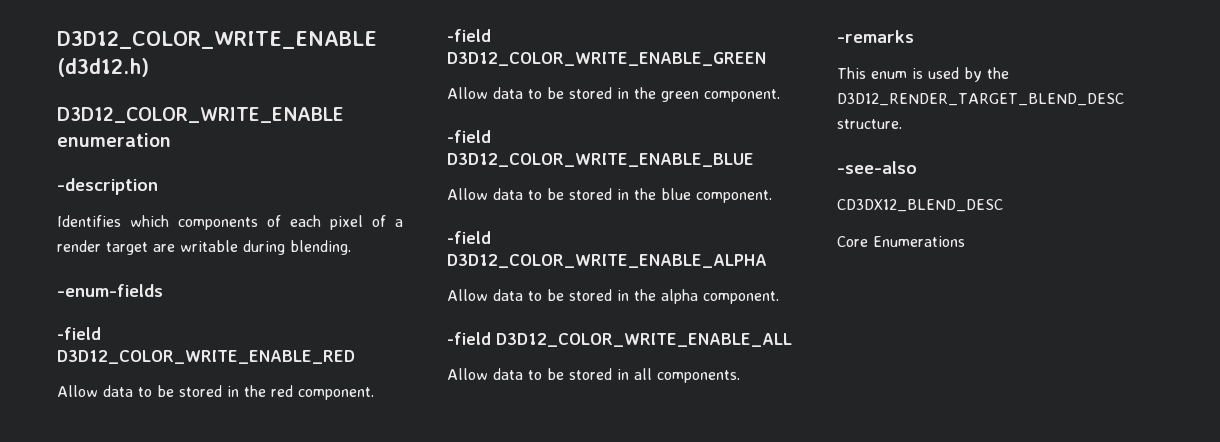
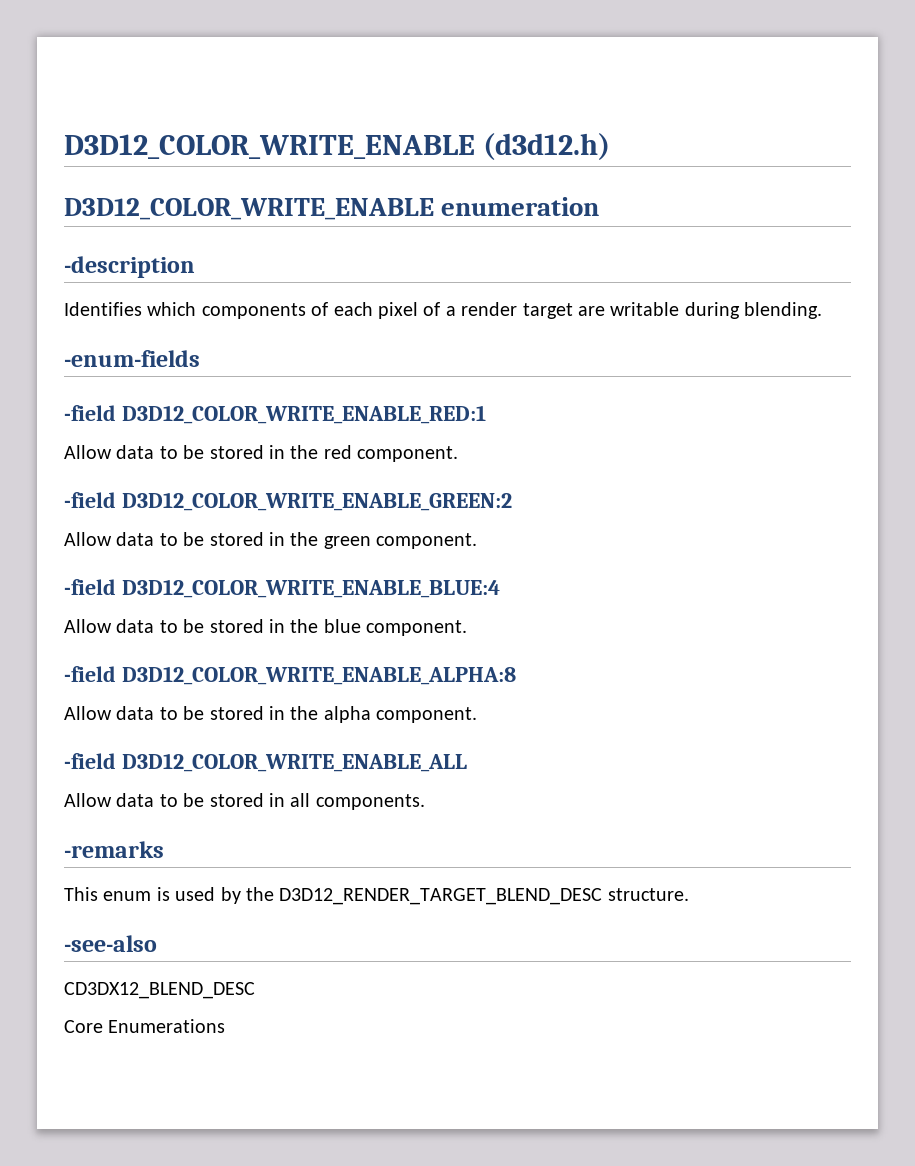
- -field D3D12_COLOR_WRITE_ENABLE_RED
+ -field D3D12_COLOR_WRITE_ENABLE_RED:1
- -field D3D12_COLOR_WRITE_ENABLE_GREEN
+ -field D3D12_COLOR_WRITE_ENABLE_GREEN:2
- -field D3D12_COLOR_WRITE_ENABLE_BLUE
+ -field D3D12_COLOR_WRITE_ENABLE_BLUE:4
- -field D3D12_COLOR_WRITE_ENABLE_ALPHA
+ -field D3D12_COLOR_WRITE_ENABLE_ALPHA:8

